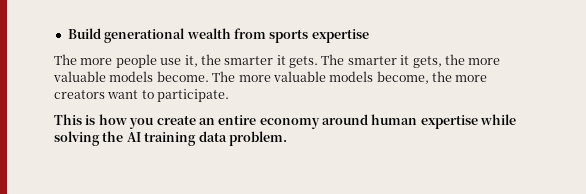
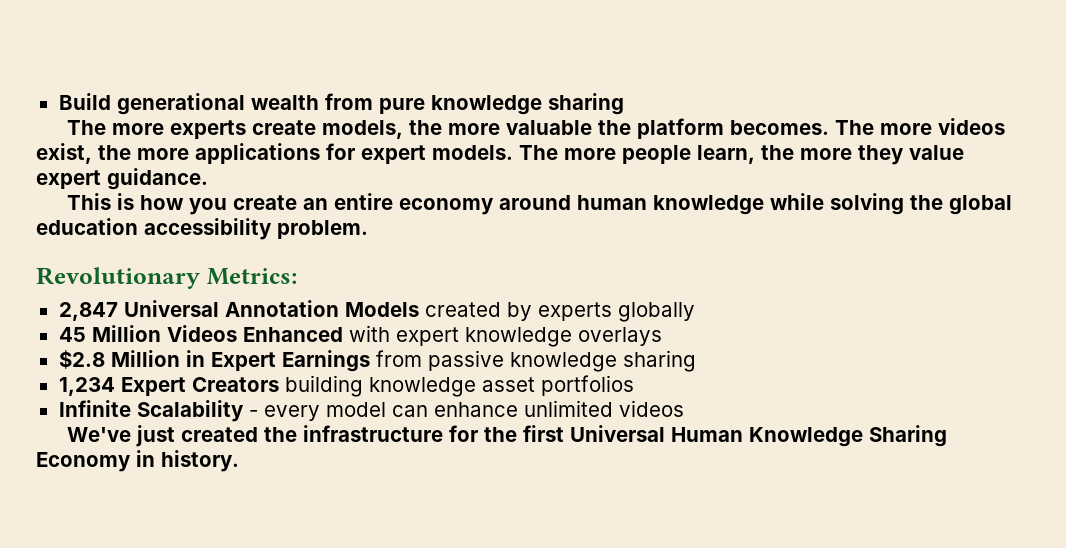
- Build generational wealth from sports expertise
- The more people use it, the smarter it gets. The smarter it gets, the more valuable models become. The more valuable models become, the more creators want to participate.
+ Build generational wealth from pure knowledge sharing
+ The more experts create models, the more valuable the platform becomes. The more videos exist, the more applications for expert models. The more people learn, the more they value expert guidance.
- This is how you create an entire economy around human expertise while solving the AI training data problem.
+ This is how you create an entire economy around human knowledge while solving the global education accessibility problem.
+ Revolutionary Metrics:
+ 2,847 Universal Annotation Models created by experts globally
+ 45 Million Videos Enhanced with expert knowledge overlays
+ $2.8 Million in Expert Earnings from passive knowledge sharing
+ 1,234 Expert Creators building knowledge asset portfolios
+ Infinite Scalability - every model can enhance unlimited videos
+ We've just created the infrastructure for the first Universal Human Knowledge Sharing Economy in history.

